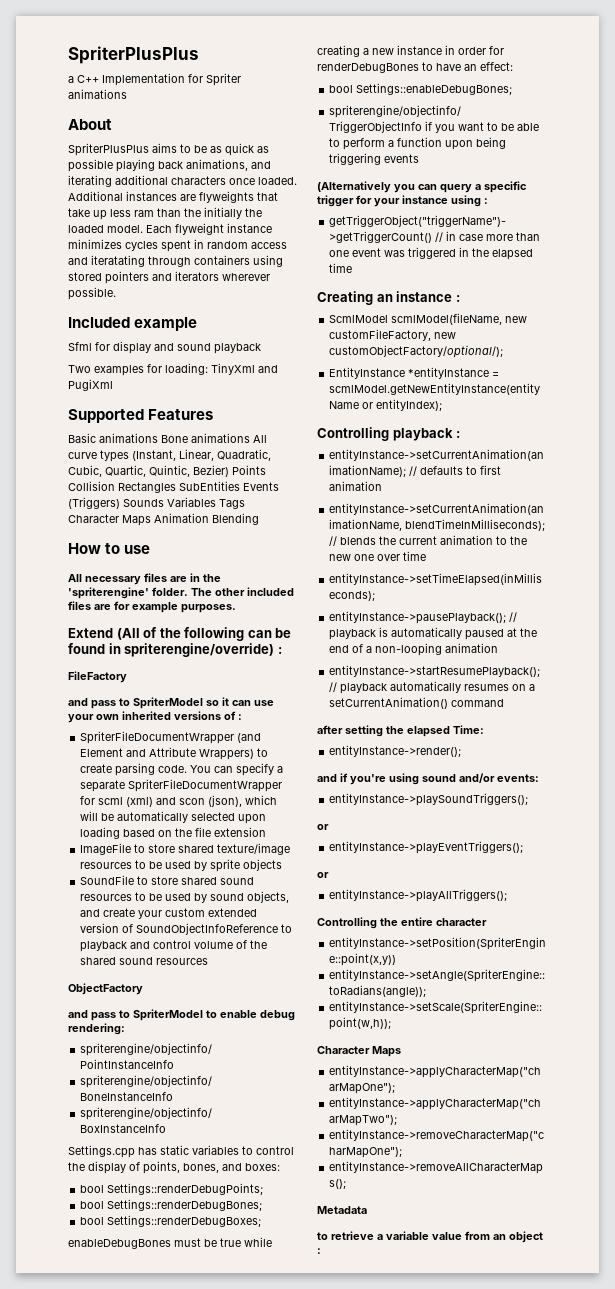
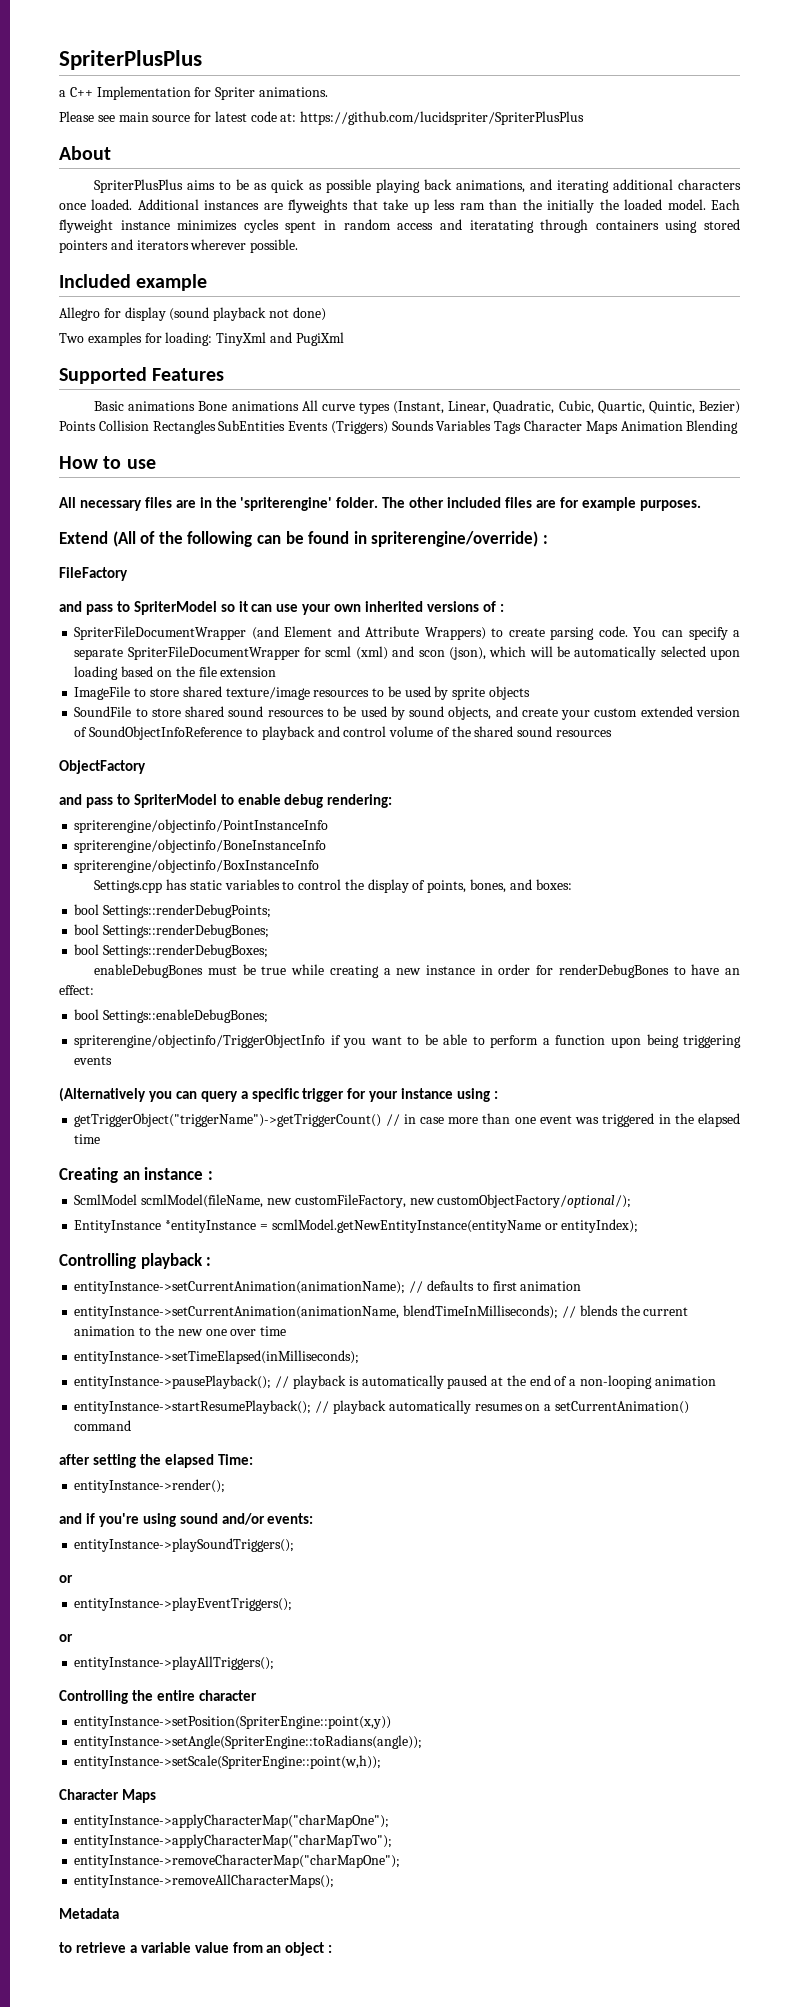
- a C++ Implementation for Spriter animations
+ a C++ Implementation for Spriter animations.
+ Please see main source for latest code at: https://github.com/lucidspriter/SpriterPlusPlus
- Sfml for display and sound playback
+ Allegro for display (sound playback not done)

